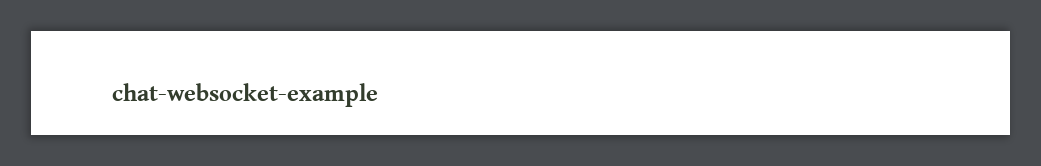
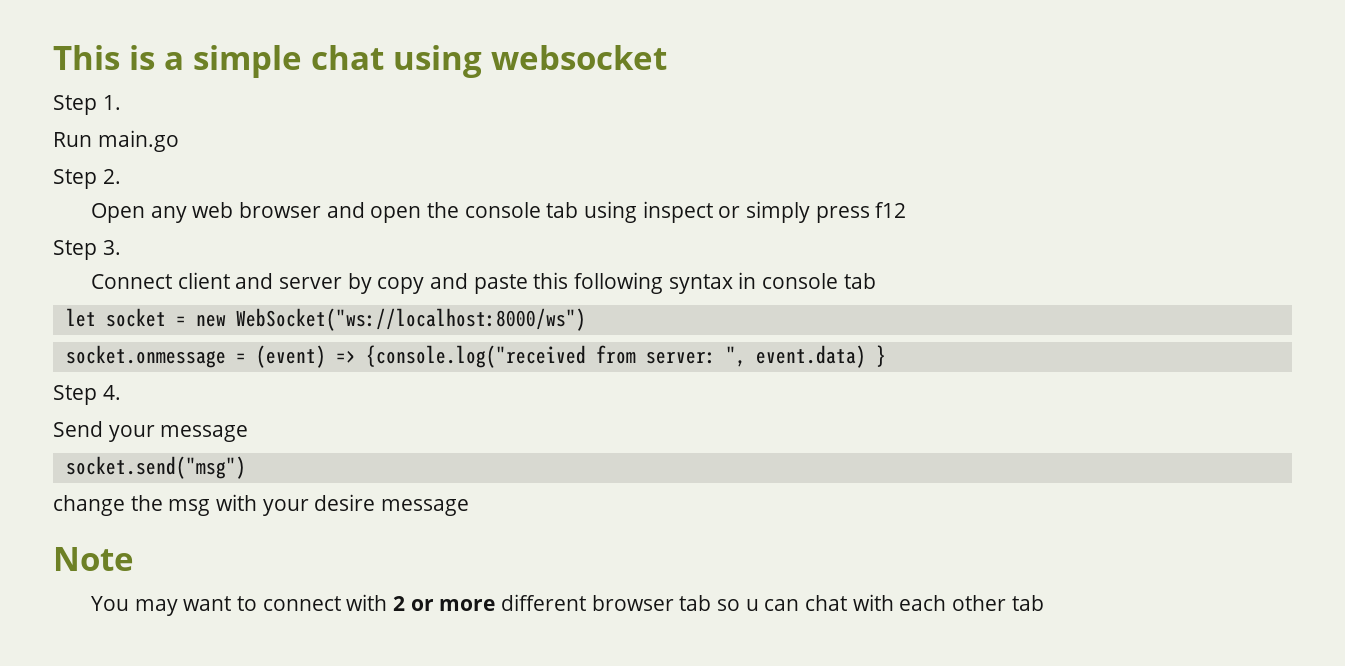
- chat-websocket-example
+ This is a simple chat using websocket
+ Step 1.
+ Run main.go
+ Step 2.
+ Open any web browser and open the console tab using inspect or simply press f12
+ Step 3.
+ Connect client and server by copy and paste this following syntax in console tab
+ let socket = new WebSocket("ws://localhost:8000/ws")
+ socket.onmessage = (event) => {console.log("received from server: ", event.data) }
+ Step 4.
+ Send your message
+ socket.send("msg")
+ change the msg with your desire message
+ Note
+ You may want to connect with 2 or more different browser tab so u can chat with each other tab

